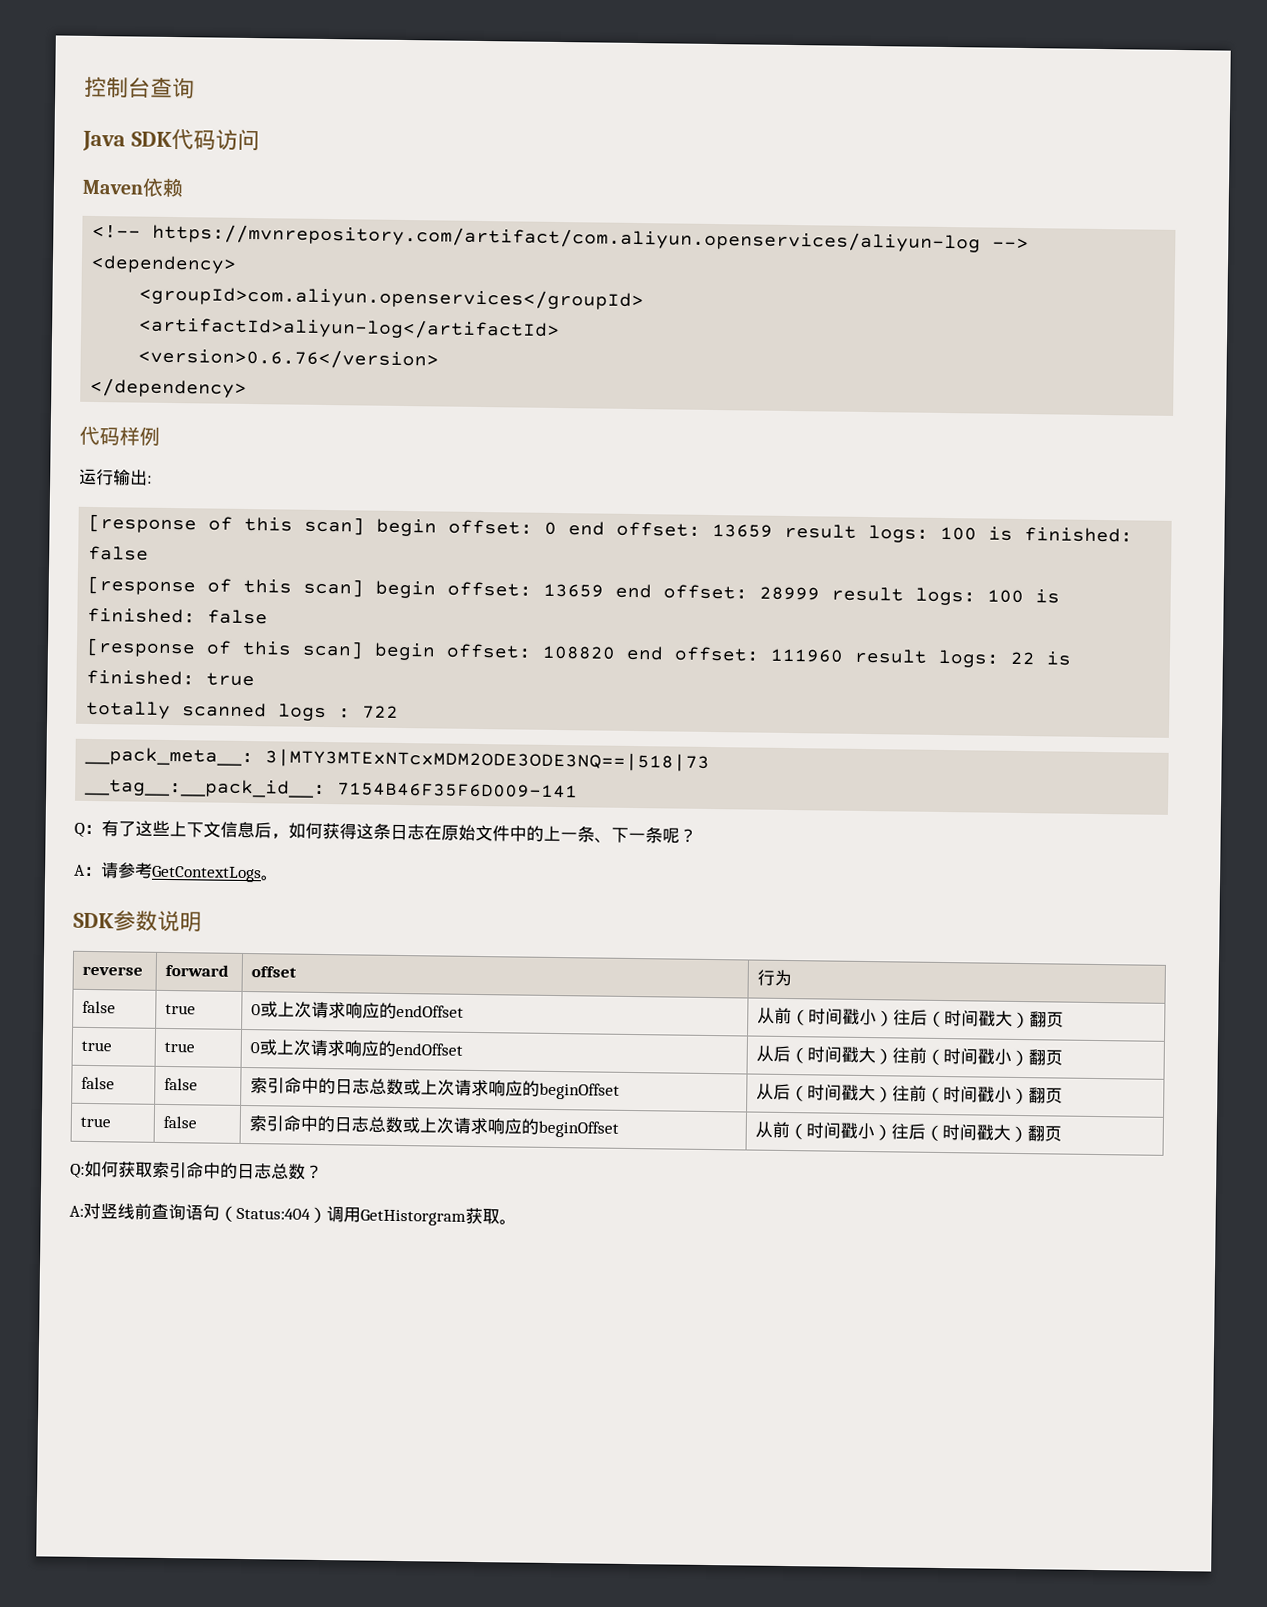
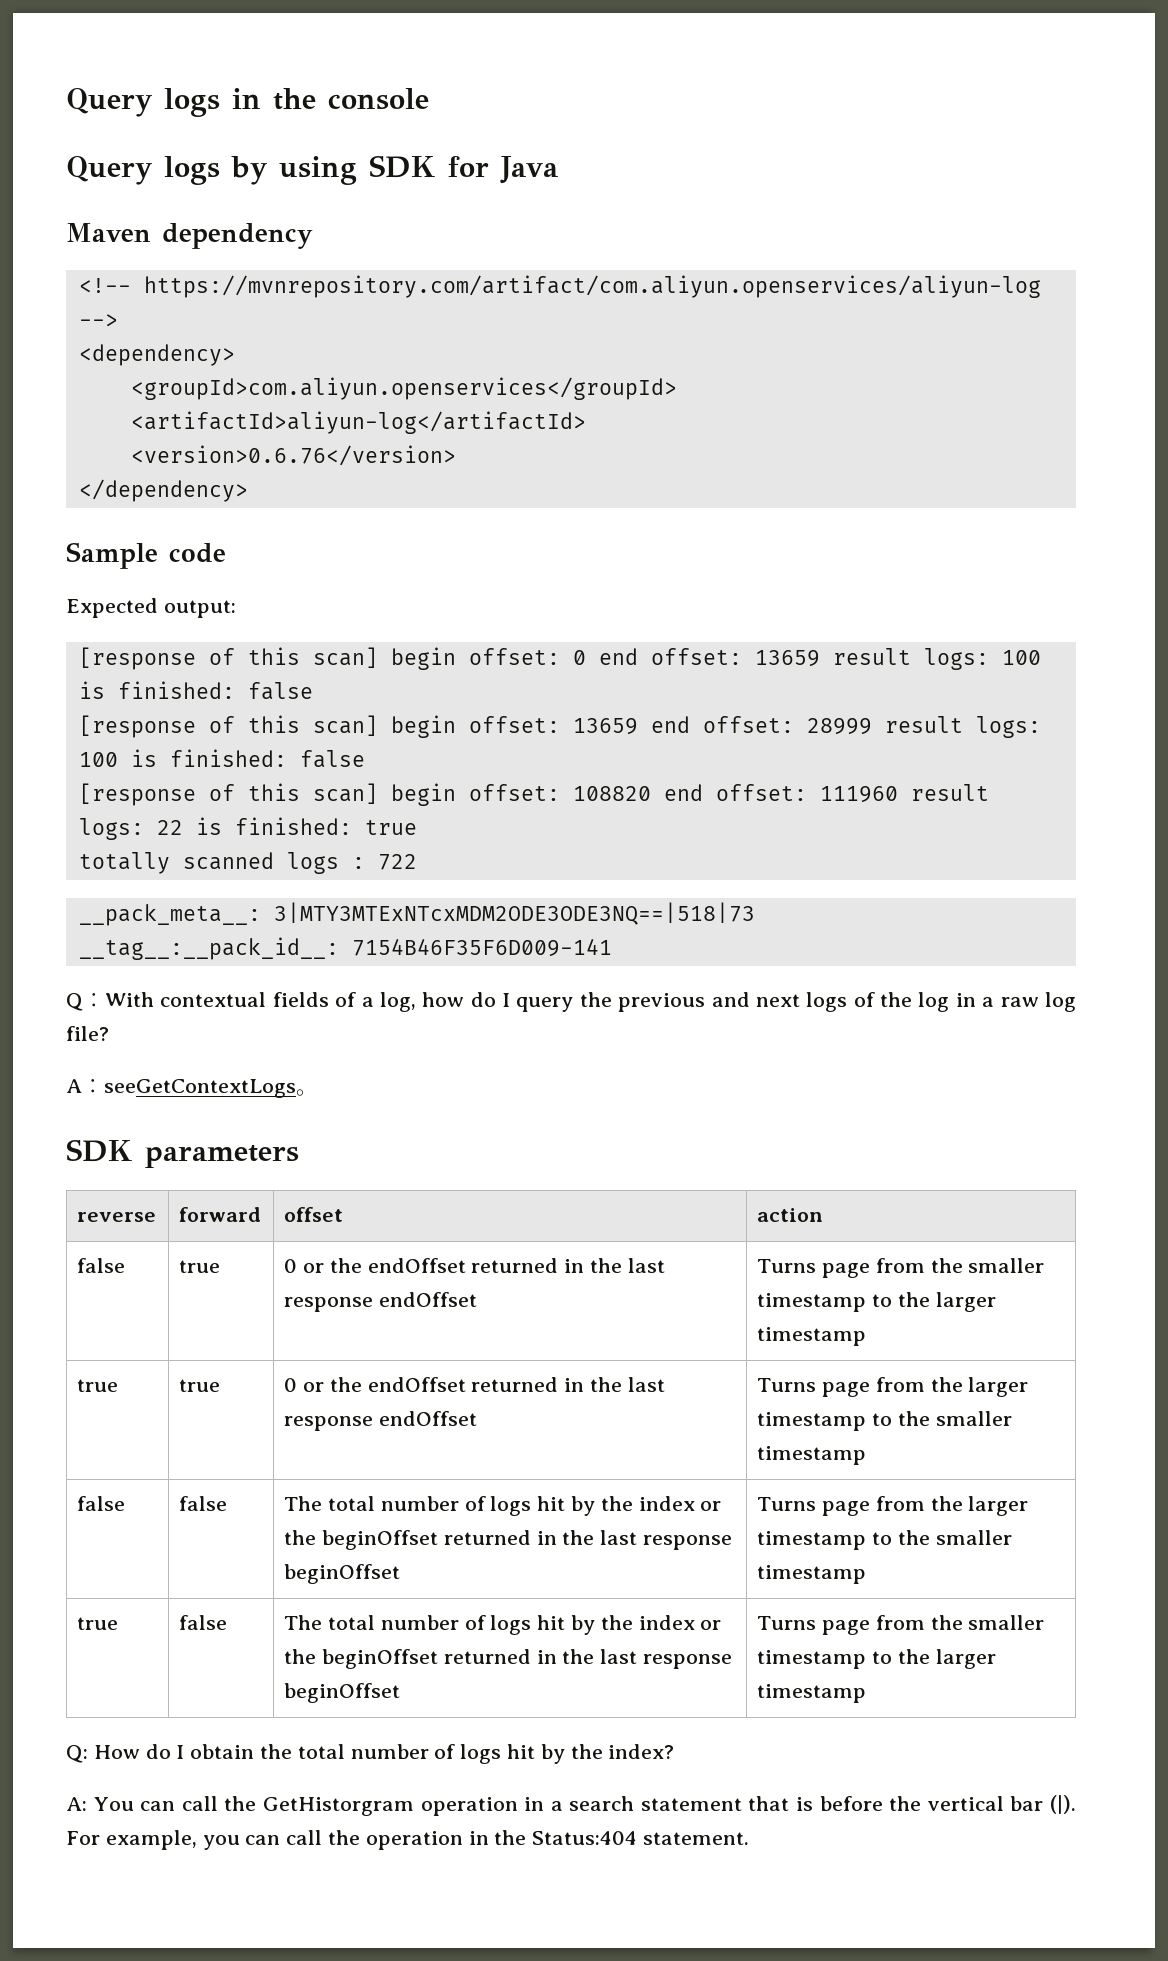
- 控制台查询
- Java SDK代码访问
+ Query logs in the console
+ Query logs by using SDK for Java
- Maven依赖
+ Maven dependency
- 代码样例
- 运行输出:
+ Sample code
+ Expected output:
- Q：有了这些上下文信息后，如何获得这条日志在原始文件中的上一条、下一条呢？
+ Q：With contextual fields of a log, how do I query the previous and next logs of the log in a raw log file?
- A：请参考GetContextLogs。
+ A：seeGetContextLogs。
- SDK参数说明
+ SDK parameters
- reverse | forward | offset | 行为
+ reverse | forward | offset | action
- false | true | 0或上次请求响应的endOffset | 从前（时间戳小）往后（时间戳大）翻页
- true | true | 0或上次请求响应的endOffset | 从后（时间戳大）往前（时间戳小）翻页
- false | false | 索引命中的日志总数或上次请求响应的beginOffset | 从后（时间戳大）往前（时间戳小）翻页
- true | false | 索引命中的日志总数或上次请求响应的beginOffset | 从前（时间戳小）往后（时间戳大）翻页
- Q:如何获取索引命中的日志总数？
- A:对竖线前查询语句（Status:404）调用GetHistorgram获取。
+ false | true | 0 or the endOffset returned in the last response endOffset | Turns page from the smaller timestamp to the larger timestamp
+ true | true | 0 or the endOffset returned in the last response endOffset | Turns page from the larger timestamp to the smaller timestamp
+ false | false | The total number of logs hit by the index or the beginOffset returned in the last response beginOffset | Turns page from the larger timestamp to the smaller timestamp
+ true | false | The total number of logs hit by the index or the beginOffset returned in the last response beginOffset | Turns page from the smaller timestamp to the larger timestamp
+ Q: How do I obtain the total number of logs hit by the index?
+ A: You can call the GetHistorgram operation in a search statement that is before the vertical bar (|). For example, you can call the operation in the Status:404 statement.

